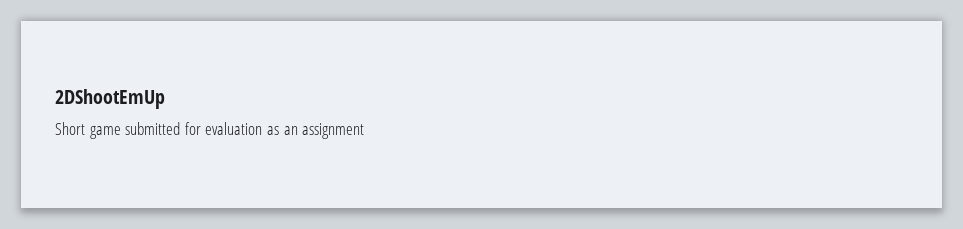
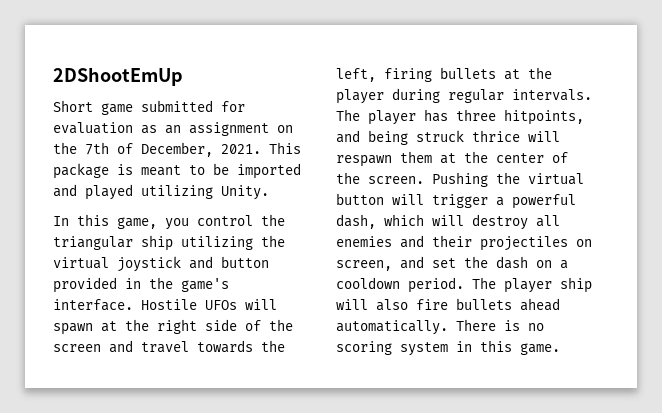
- Short game submitted for evaluation as an assignment
+ Short game submitted for evaluation as an assignment on the 7th of December, 2021. This package is meant to be imported and played utilizing Unity.
+ In this game, you control the triangular ship utilizing the virtual joystick and button provided in the game's interface. Hostile UFOs will spawn at the right side of the screen and travel towards the left, firing bullets at the player during regular intervals. The player has three hitpoints, and being struck thrice will respawn them at the center of the screen. Pushing the virtual button will trigger a powerful dash, which will destroy all enemies and their projectiles on screen, and set the dash on a cooldown period. The player ship will also fire bullets ahead automatically. There is no scoring system in this game.

